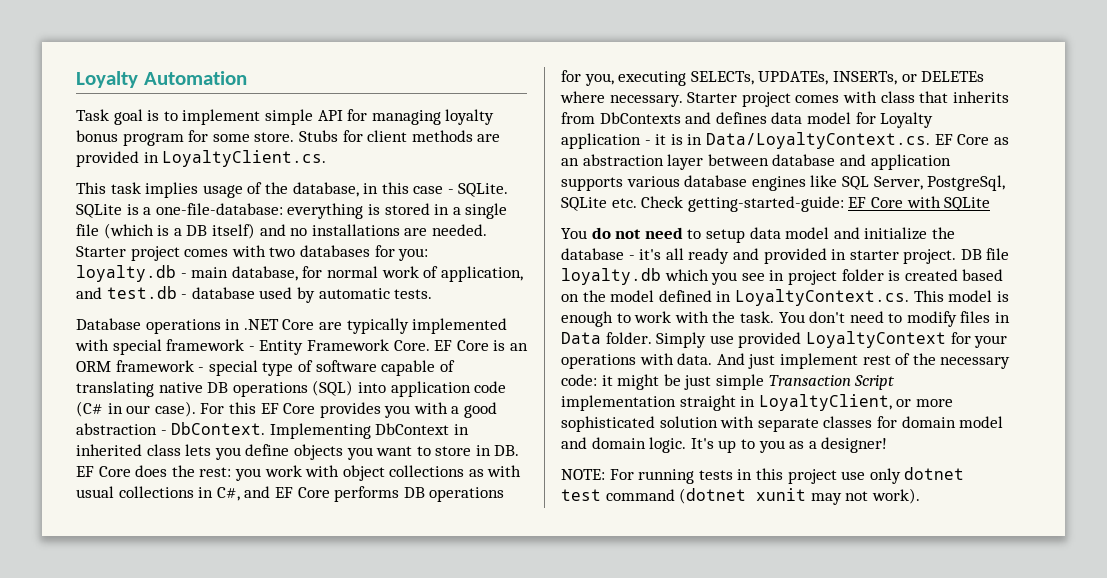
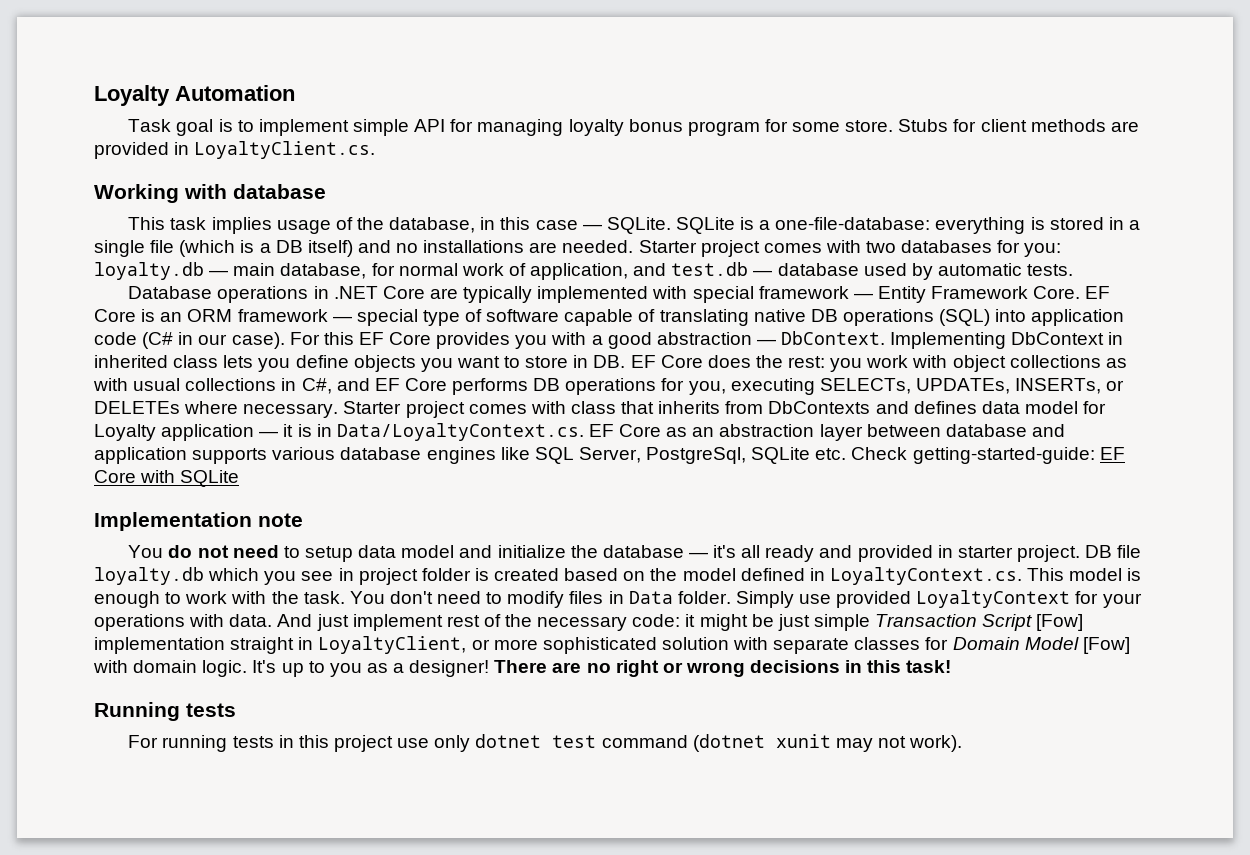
+ Working with database
- This task implies usage of the database, in this case - SQLite.
+ This task implies usage of the database, in this case — SQLite.
- Starter project comes with two databases for you: loyalty.db - main database, for normal work of application, and test.db - database used by automatic tests.
+ Starter project comes with two databases for you: loyalty.db — main database, for normal work of application, and test.db — database used by automatic tests.
- Database operations in .NET Core are typically implemented with special framework - Entity Framework Core.
+ Database operations in .NET Core are typically implemented with special framework — Entity Framework Core.
- EF Core is an ORM framework - special type of software capable of translating native DB operations (SQL) into application code (C# in our case).
+ EF Core is an ORM framework — special type of software capable of translating native DB operations (SQL) into application code (C# in our case).
- For this EF Core provides you with a good abstraction - DbContext.
+ For this EF Core provides you with a good abstraction — DbContext.
- Starter project comes with class that inherits from DbContexts and defines data model for Loyalty application - it is in Data/LoyaltyContext.cs. EF Core as an abstraction layer between database and application supports various database engines like SQL Server, PostgreSql, SQLite etc. Check getting-started-guide: EF Core with SQLite
+ Starter project comes with class that inherits from DbContexts and defines data model for Loyalty application — it is in Data/LoyaltyContext.cs. EF Core as an abstraction layer between database and application supports various database engines like SQL Server, PostgreSql, SQLite etc. Check getting-started-guide: EF Core with SQLite
+ Implementation note
- You do not need to setup data model and initialize the database - it's all ready and provided in starter project.
+ You do not need to setup data model and initialize the database — it's all ready and provided in starter project.
- And just implement rest of the necessary code: it might be just simple Transaction Script implementation straight in LoyaltyClient, or more sophisticated solution with separate classes for domain model and domain logic.
+ And just implement rest of the necessary code: it might be just simple Transaction Script [Fow] implementation straight in LoyaltyClient, or more sophisticated solution with separate classes for Domain Model [Fow] with domain logic.
- It's up to you as a designer!
- NOTE: For running tests in this project use only dotnet test command (dotnet xunit may not work).
+ It's up to you as a designer! There are no right or wrong decisions in this task!
+ Running tests
+ For running tests in this project use only dotnet test command (dotnet xunit may not work).

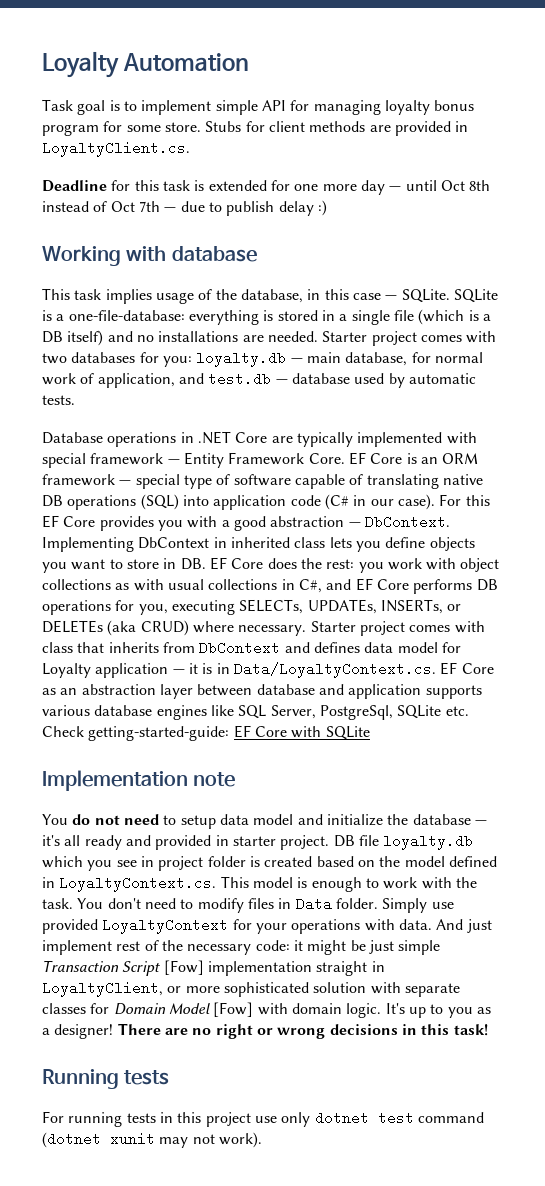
+ Deadline for this task is extended for one more day — until Oct 8th instead of Oct 7th — due to publish delay :)
- Implementing DbContext in inherited class lets you define objects you want to store in DB. EF Core does the rest: you work with object collections as with usual collections in C#, and EF Core performs DB operations for you, executing SELECTs, UPDATEs, INSERTs, or DELETEs where necessary.
+ Implementing DbContext in inherited class lets you define objects you want to store in DB. EF Core does the rest: you work with object collections as with usual collections in C#, and EF Core performs DB operations for you, executing SELECTs, UPDATEs, INSERTs, or DELETEs (aka CRUD) where necessary.
- Starter project comes with class that inherits from DbContexts and defines data model for Loyalty application — it is in Data/LoyaltyContext.cs. EF Core as an abstraction layer between database and application supports various database engines like SQL Server, PostgreSql, SQLite etc. Check getting-started-guide: EF Core with SQLite
+ Starter project comes with class that inherits from DbContext and defines data model for Loyalty application — it is in Data/LoyaltyContext.cs. EF Core as an abstraction layer between database and application supports various database engines like SQL Server, PostgreSql, SQLite etc. Check getting-started-guide: EF Core with SQLite

